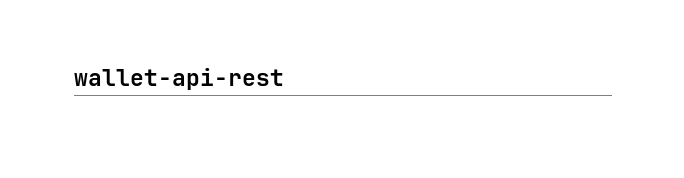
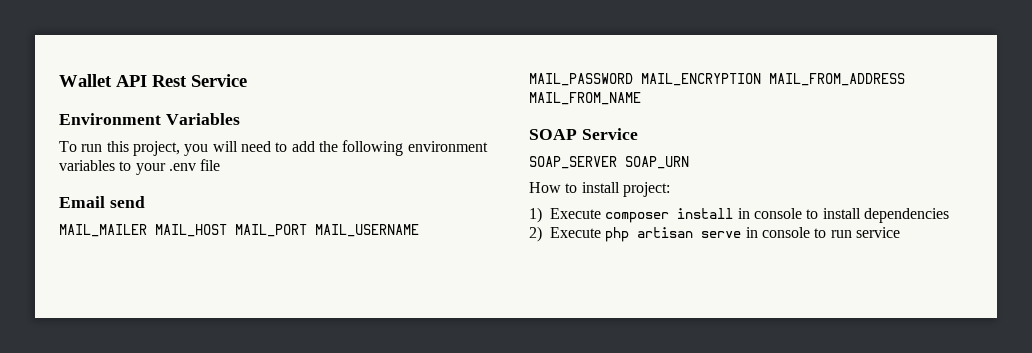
- wallet-api-rest
+ Wallet API Rest Service
+ Environment Variables
+ To run this project, you will need to add the following environment variables to your .env file
+ Email send
+ MAIL_MAILER MAIL_HOST MAIL_PORT MAIL_USERNAME MAIL_PASSWORD MAIL_ENCRYPTION MAIL_FROM_ADDRESS MAIL_FROM_NAME
+ SOAP Service
+ SOAP_SERVER SOAP_URN
+ How to install project:
+ 1) Execute composer install in console to install dependencies
+ 2) Execute php artisan serve in console to run service

